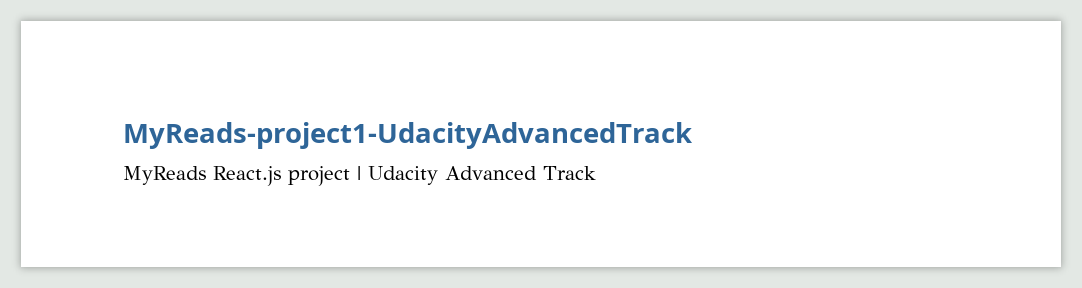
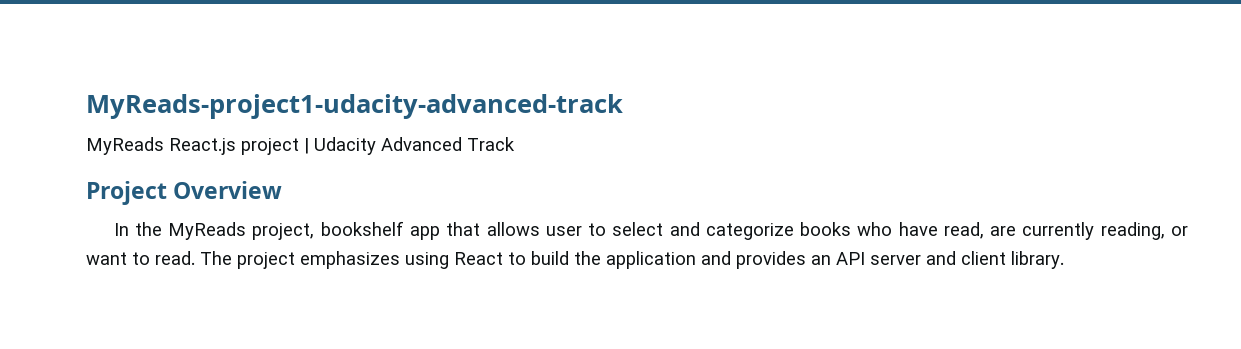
- MyReads-project1-UdacityAdvancedTrack
+ MyReads-project1-udacity-advanced-track
+ Project Overview
+ In the MyReads project, bookshelf app that allows user to select and categorize books who have read, are currently reading, or want to read. The project emphasizes using React to build the application and provides an API server and client library.

